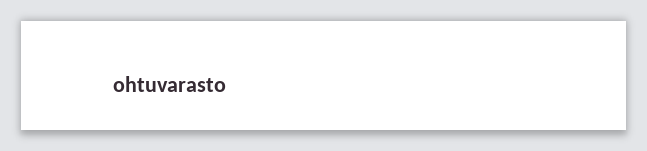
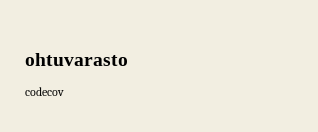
+ codecov

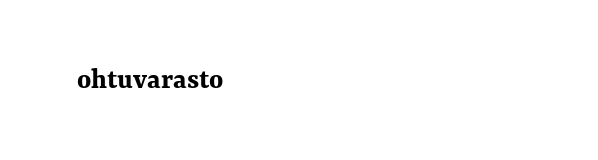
- codecov

